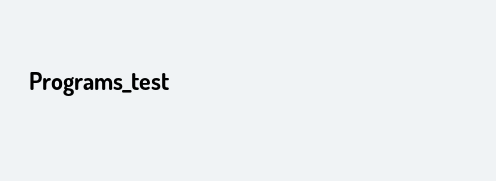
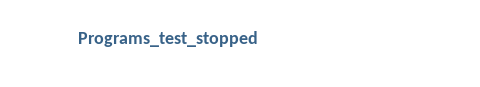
- Programs_test
+ Programs_test_stopped

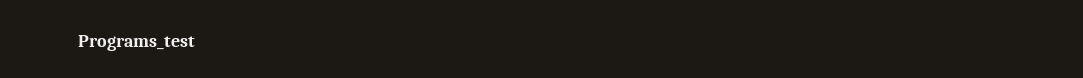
- Programs_test_stopped
+ Programs_test

